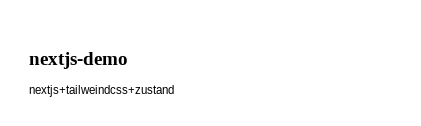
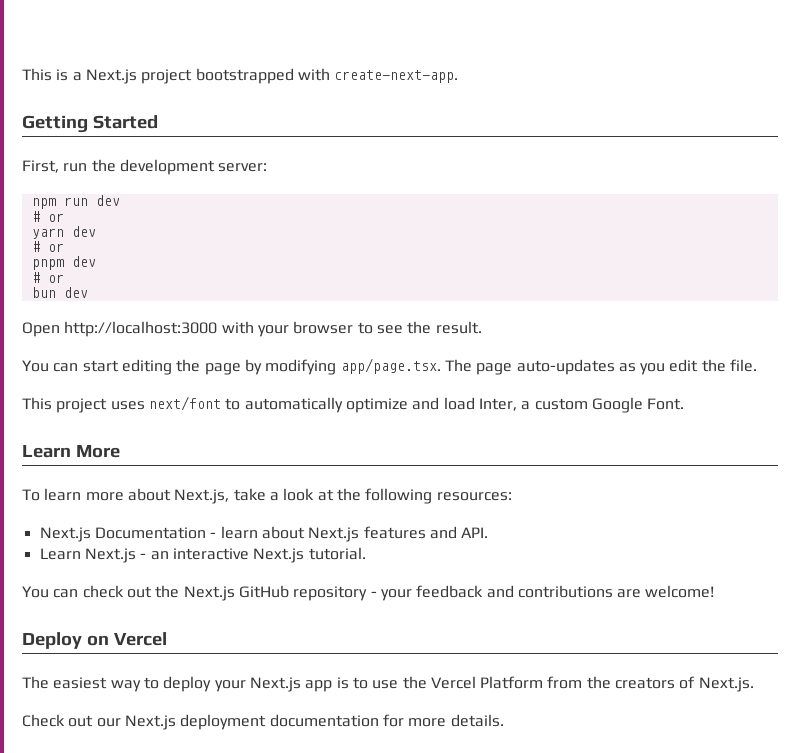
- nextjs-demo
- nextjs+tailweindcss+zustand
+ This is a Next.js project bootstrapped with create-next-app.
+ Getting Started
+ First, run the development server:
+ npm run dev
+ # or
+ yarn dev
+ # or
+ pnpm dev
+ # or
+ bun dev
+ Open http://localhost:3000 with your browser to see the result.
+ You can start editing the page by modifying app/page.tsx. The page auto-updates as you edit the file.
+ This project uses next/font to automatically optimize and load Inter, a custom Google Font.
+ Learn More
+ To learn more about Next.js, take a look at the following resources:
+ Next.js Documentation - learn about Next.js features and API.
+ Learn Next.js - an interactive Next.js tutorial.
+ You can check out the Next.js GitHub repository - your feedback and contributions are welcome!
+ Deploy on Vercel
+ The easiest way to deploy your Next.js app is to use the Vercel Platform from the creators of Next.js.
+ Check out our Next.js deployment documentation for more details.

